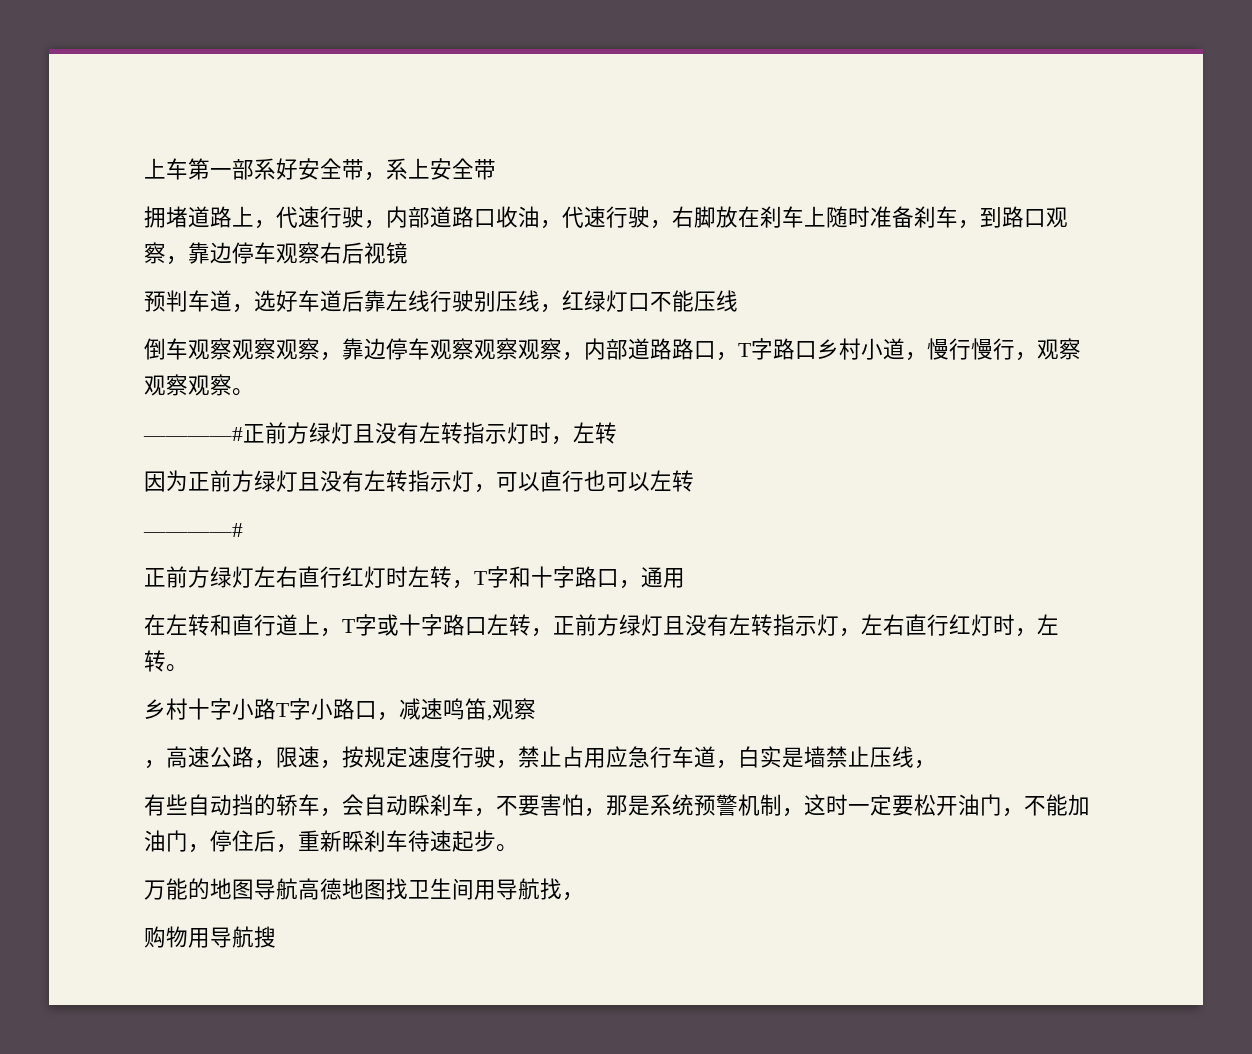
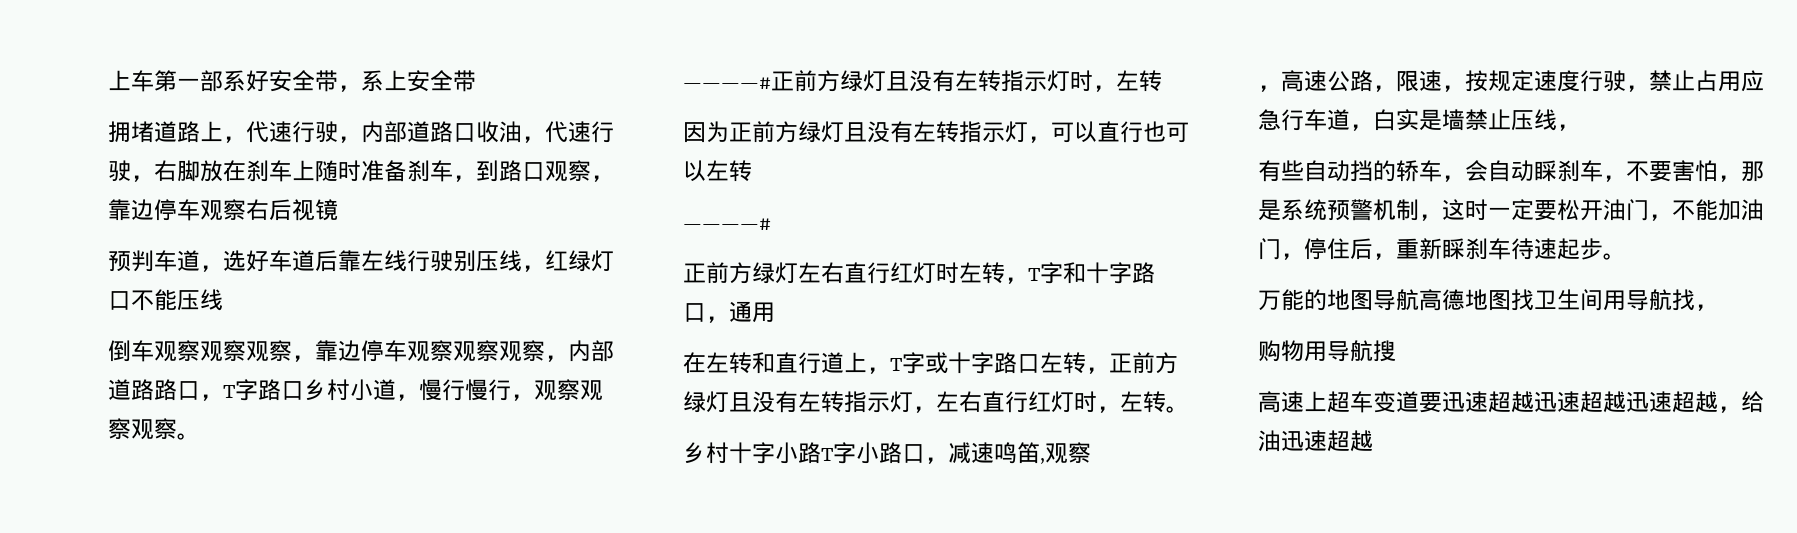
+ 高速上超车变道要迅速超越迅速超越迅速超越，给油迅速超越

